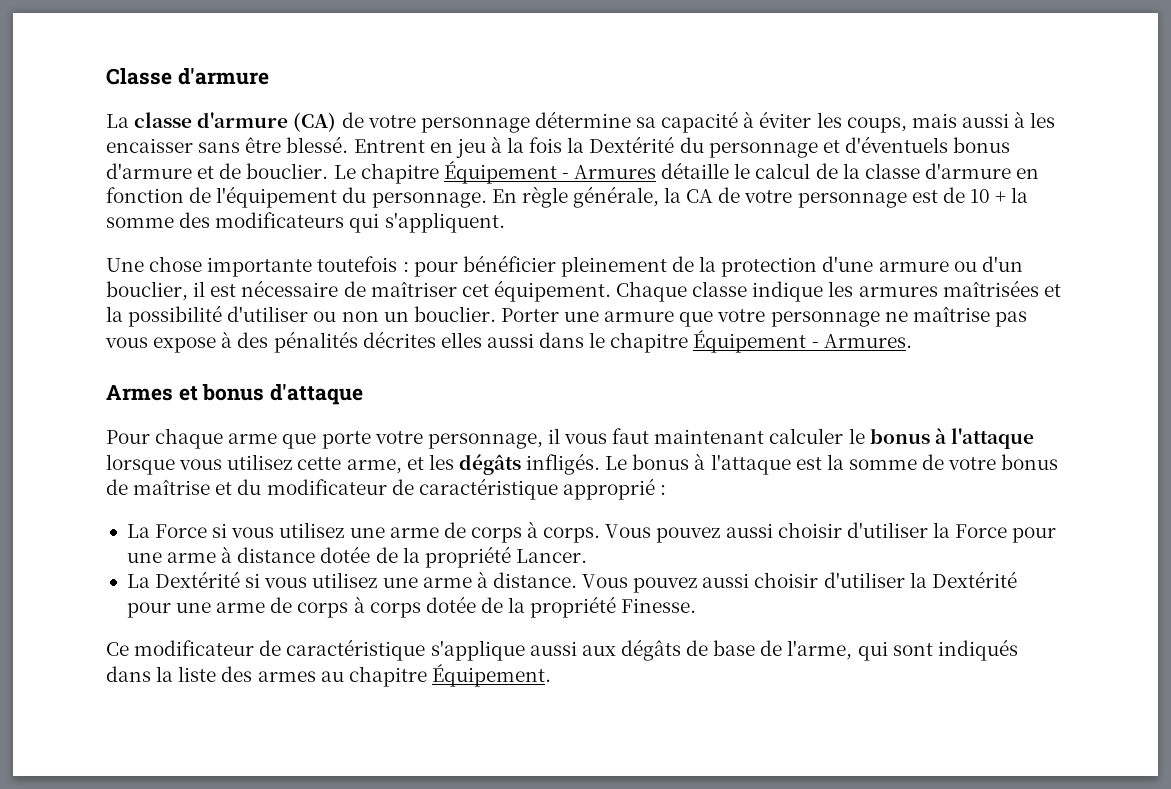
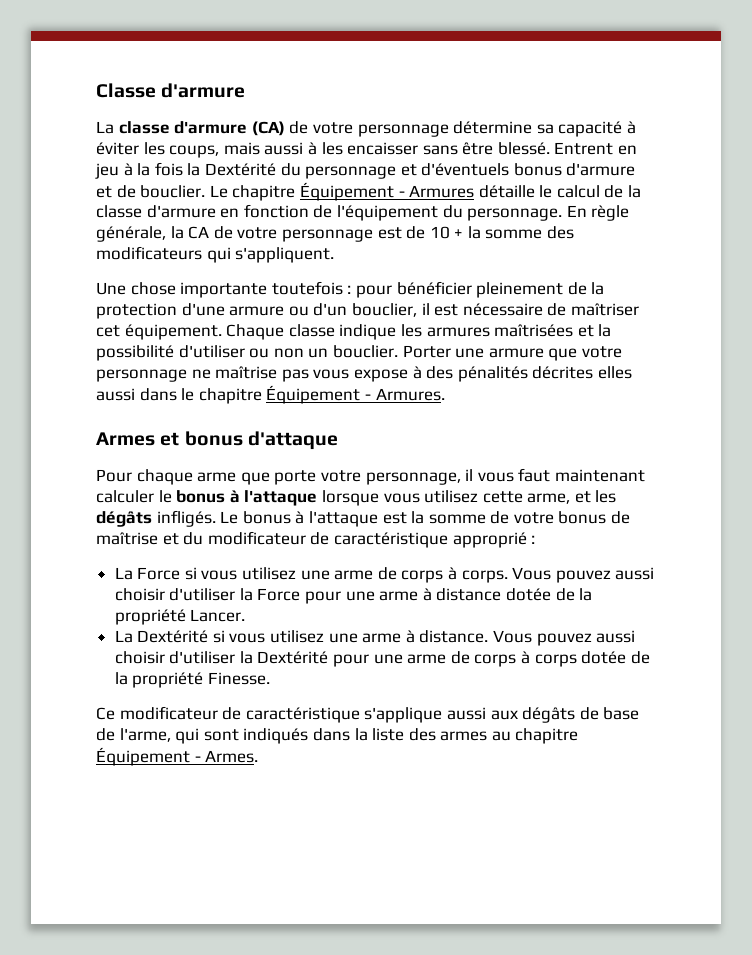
- Ce modificateur de caractéristique s'applique aussi aux dégâts de base de l'arme, qui sont indiqués dans la liste des armes au chapitre Équipement.
+ Ce modificateur de caractéristique s'applique aussi aux dégâts de base de l'arme, qui sont indiqués dans la liste des armes au chapitre Équipement - Armes.

